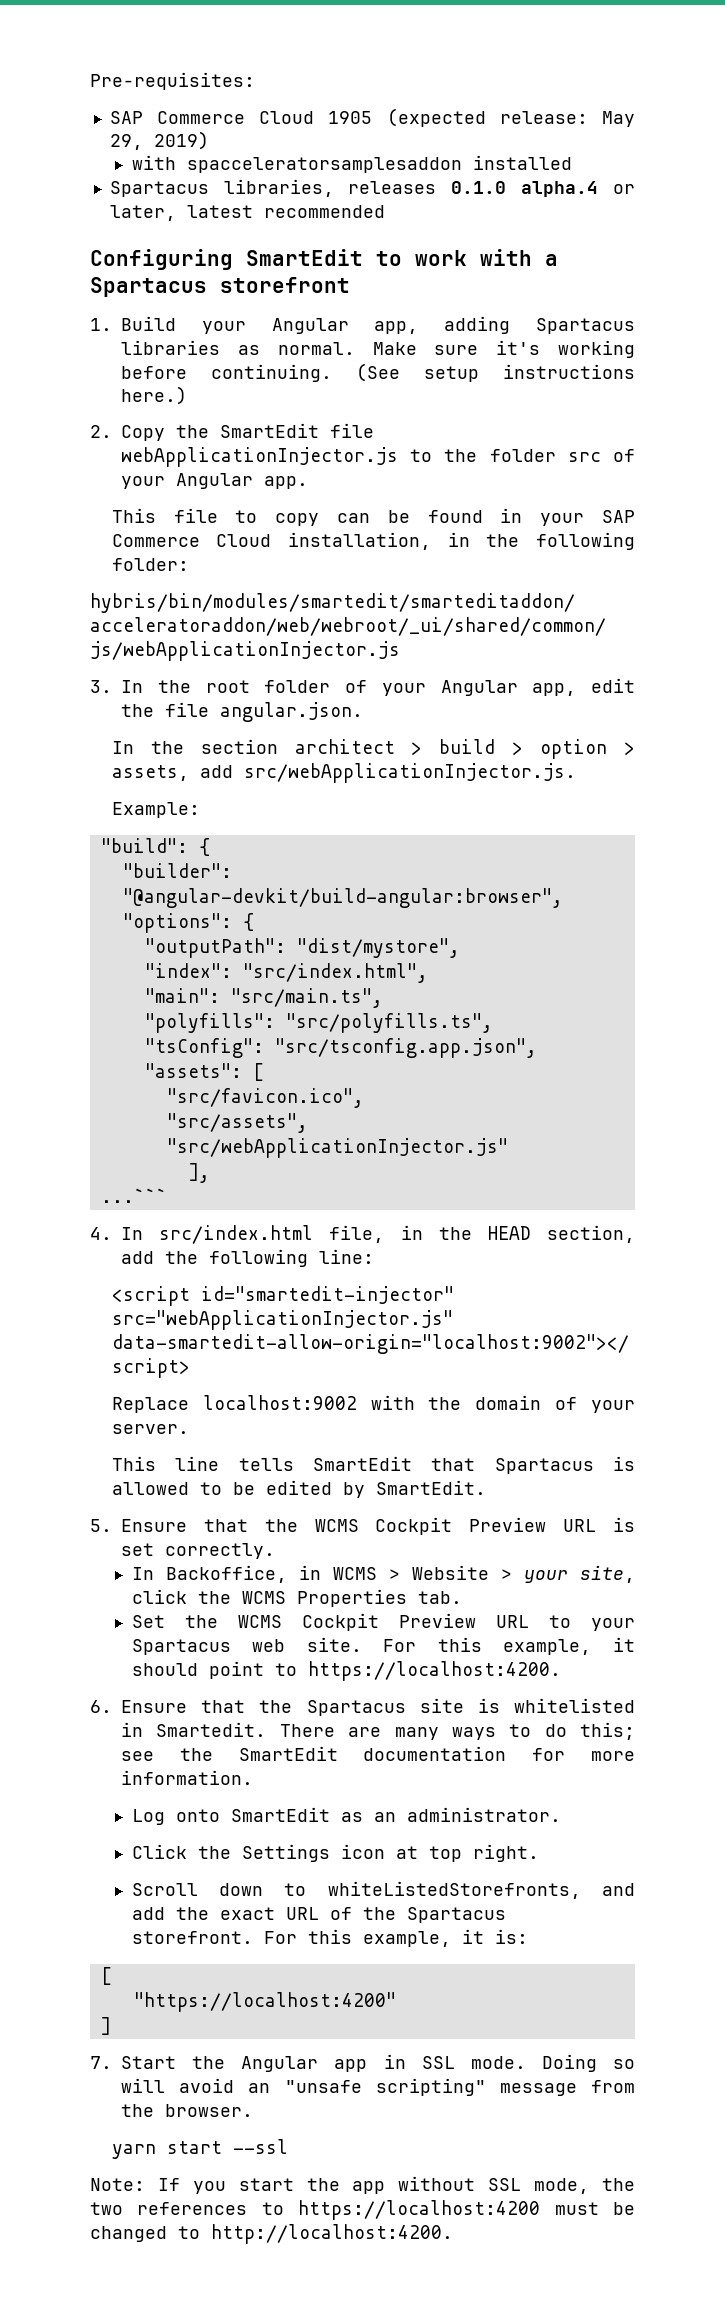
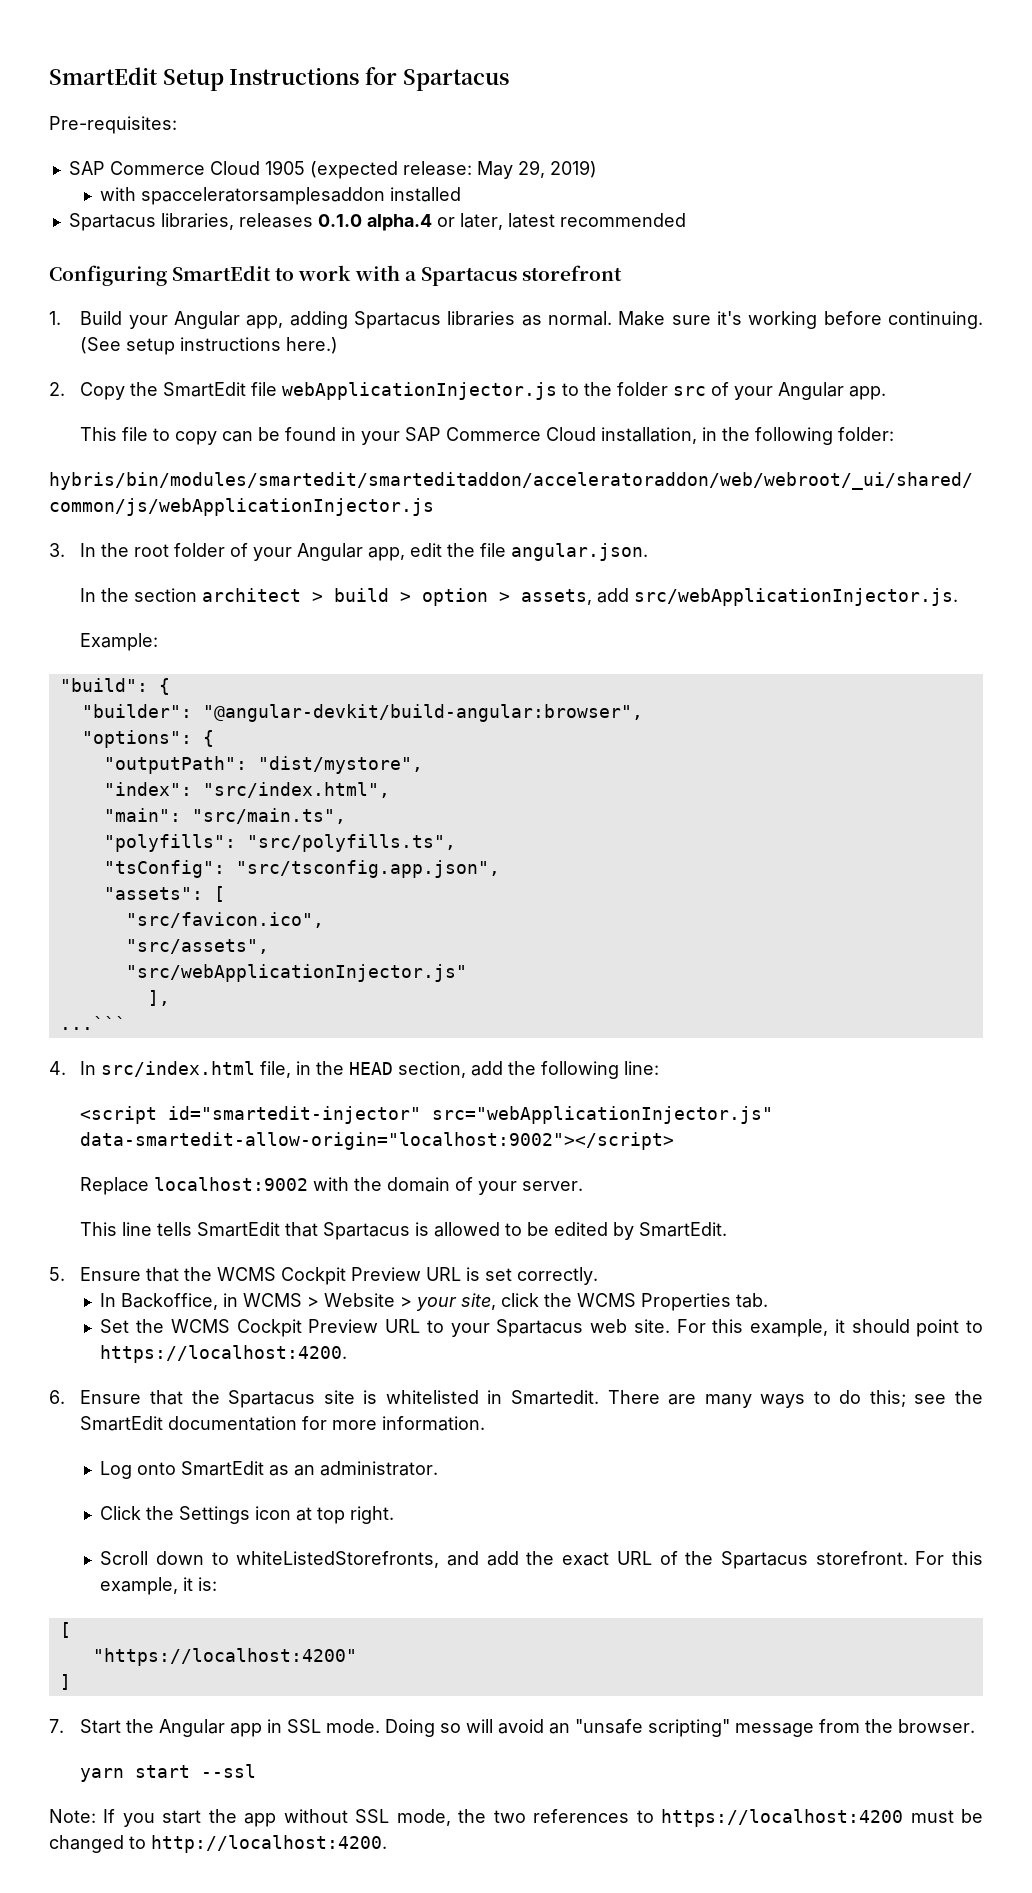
+ SmartEdit Setup Instructions for Spartacus

